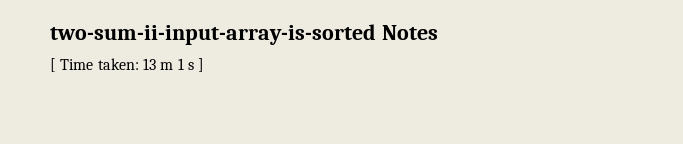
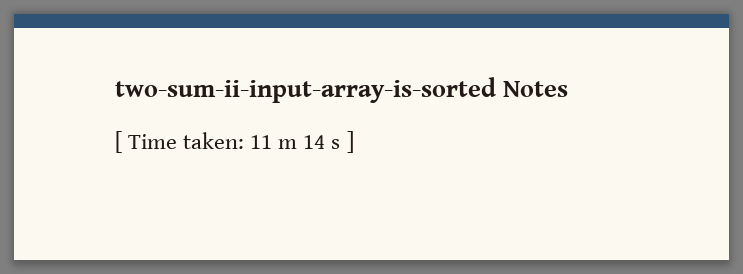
- [ Time taken: 13 m 1 s ]
+ [ Time taken: 11 m 14 s ]

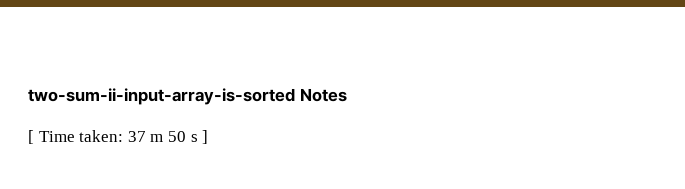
- [ Time taken: 11 m 14 s ]
+ [ Time taken: 37 m 50 s ]

